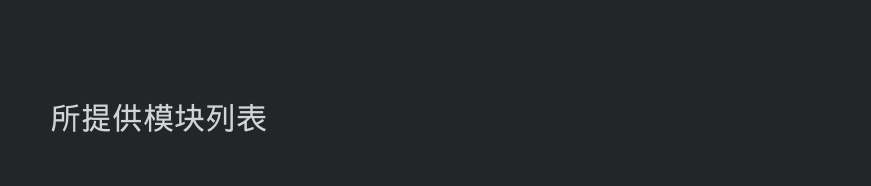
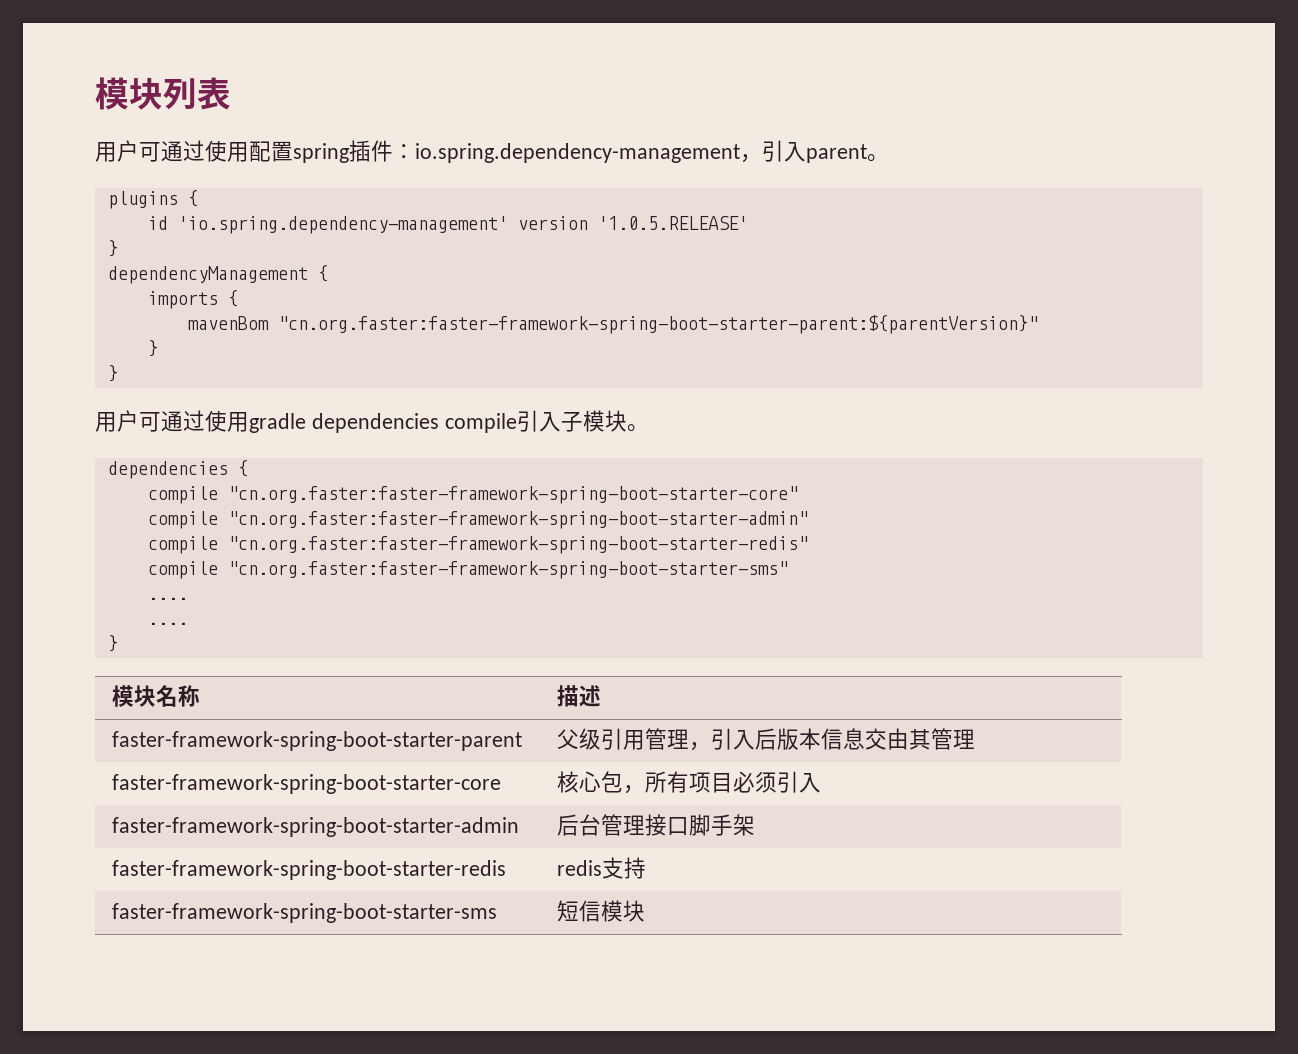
- 所提供模块列表
+ 模块列表
+ 用户可通过使用配置spring插件：io.spring.dependency-management，引入parent。
+ plugins {
+ id 'io.spring.dependency-management' version '1.0.5.RELEASE'
+ }
+ dependencyManagement {
+ imports {
+ mavenBom "cn.org.faster:faster-framework-spring-boot-starter-parent:${parentVersion}"
+ }
+ }
+ 用户可通过使用gradle dependencies compile引入子模块。
+ dependencies {
+ compile "cn.org.faster:faster-framework-spring-boot-starter-core"
+ compile "cn.org.faster:faster-framework-spring-boot-starter-admin"
+ compile "cn.org.faster:faster-framework-spring-boot-starter-redis"
+ compile "cn.org.faster:faster-framework-spring-boot-starter-sms"
+ ....
+ ....
+ }
+ 模块名称 | 描述
+ faster-framework-spring-boot-starter-parent | 父级引用管理，引入后版本信息交由其管理
+ faster-framework-spring-boot-starter-core | 核心包，所有项目必须引入
+ faster-framework-spring-boot-starter-admin | 后台管理接口脚手架
+ faster-framework-spring-boot-starter-redis | redis支持
+ faster-framework-spring-boot-starter-sms | 短信模块

